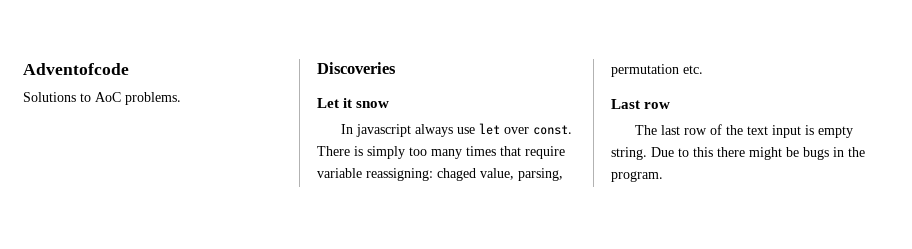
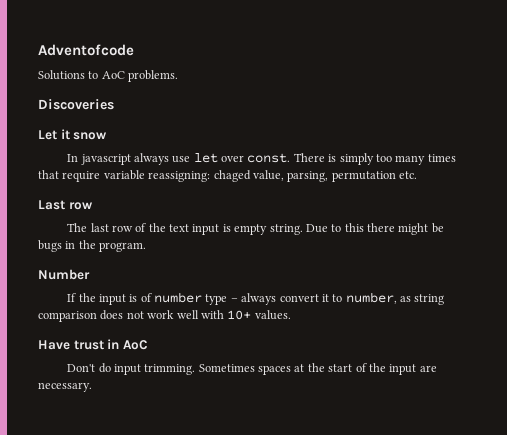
+ Number
+ If the input is of number type – always convert it to number, as string comparison does not work well with 10+ values.
+ Have trust in AoC
+ Don't do input trimming. Sometimes spaces at the start of the input are necessary.

